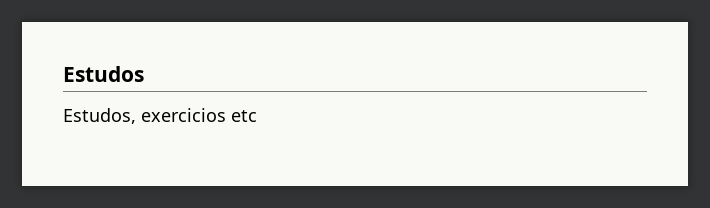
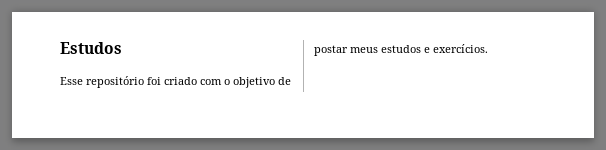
- Estudos, exercicios etc
+ Esse repositório foi criado com o objetivo de postar meus estudos e exercícios.

